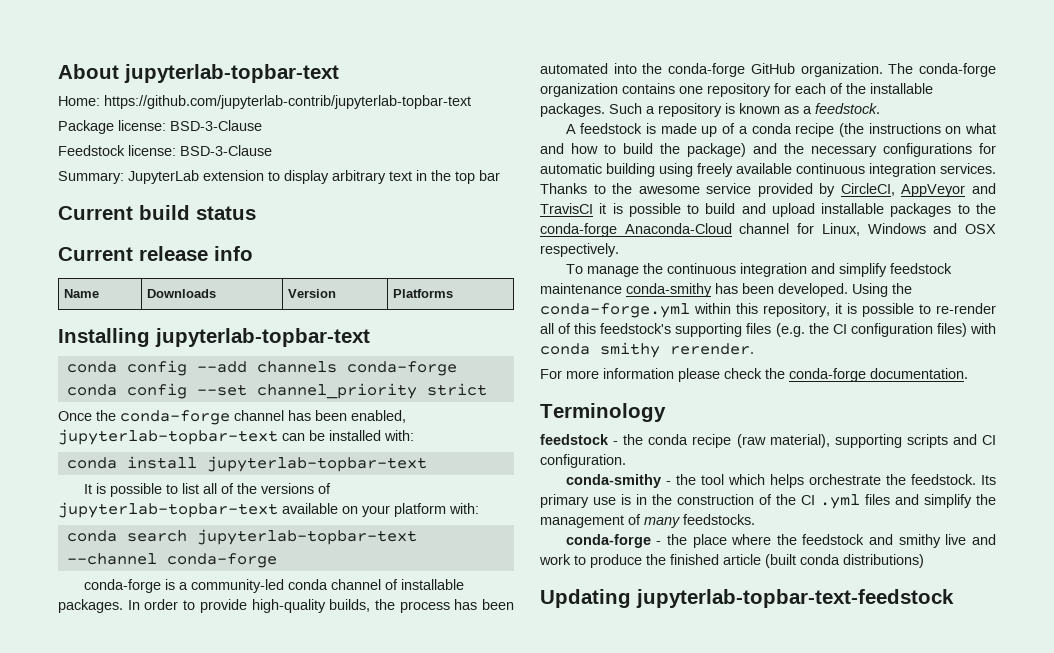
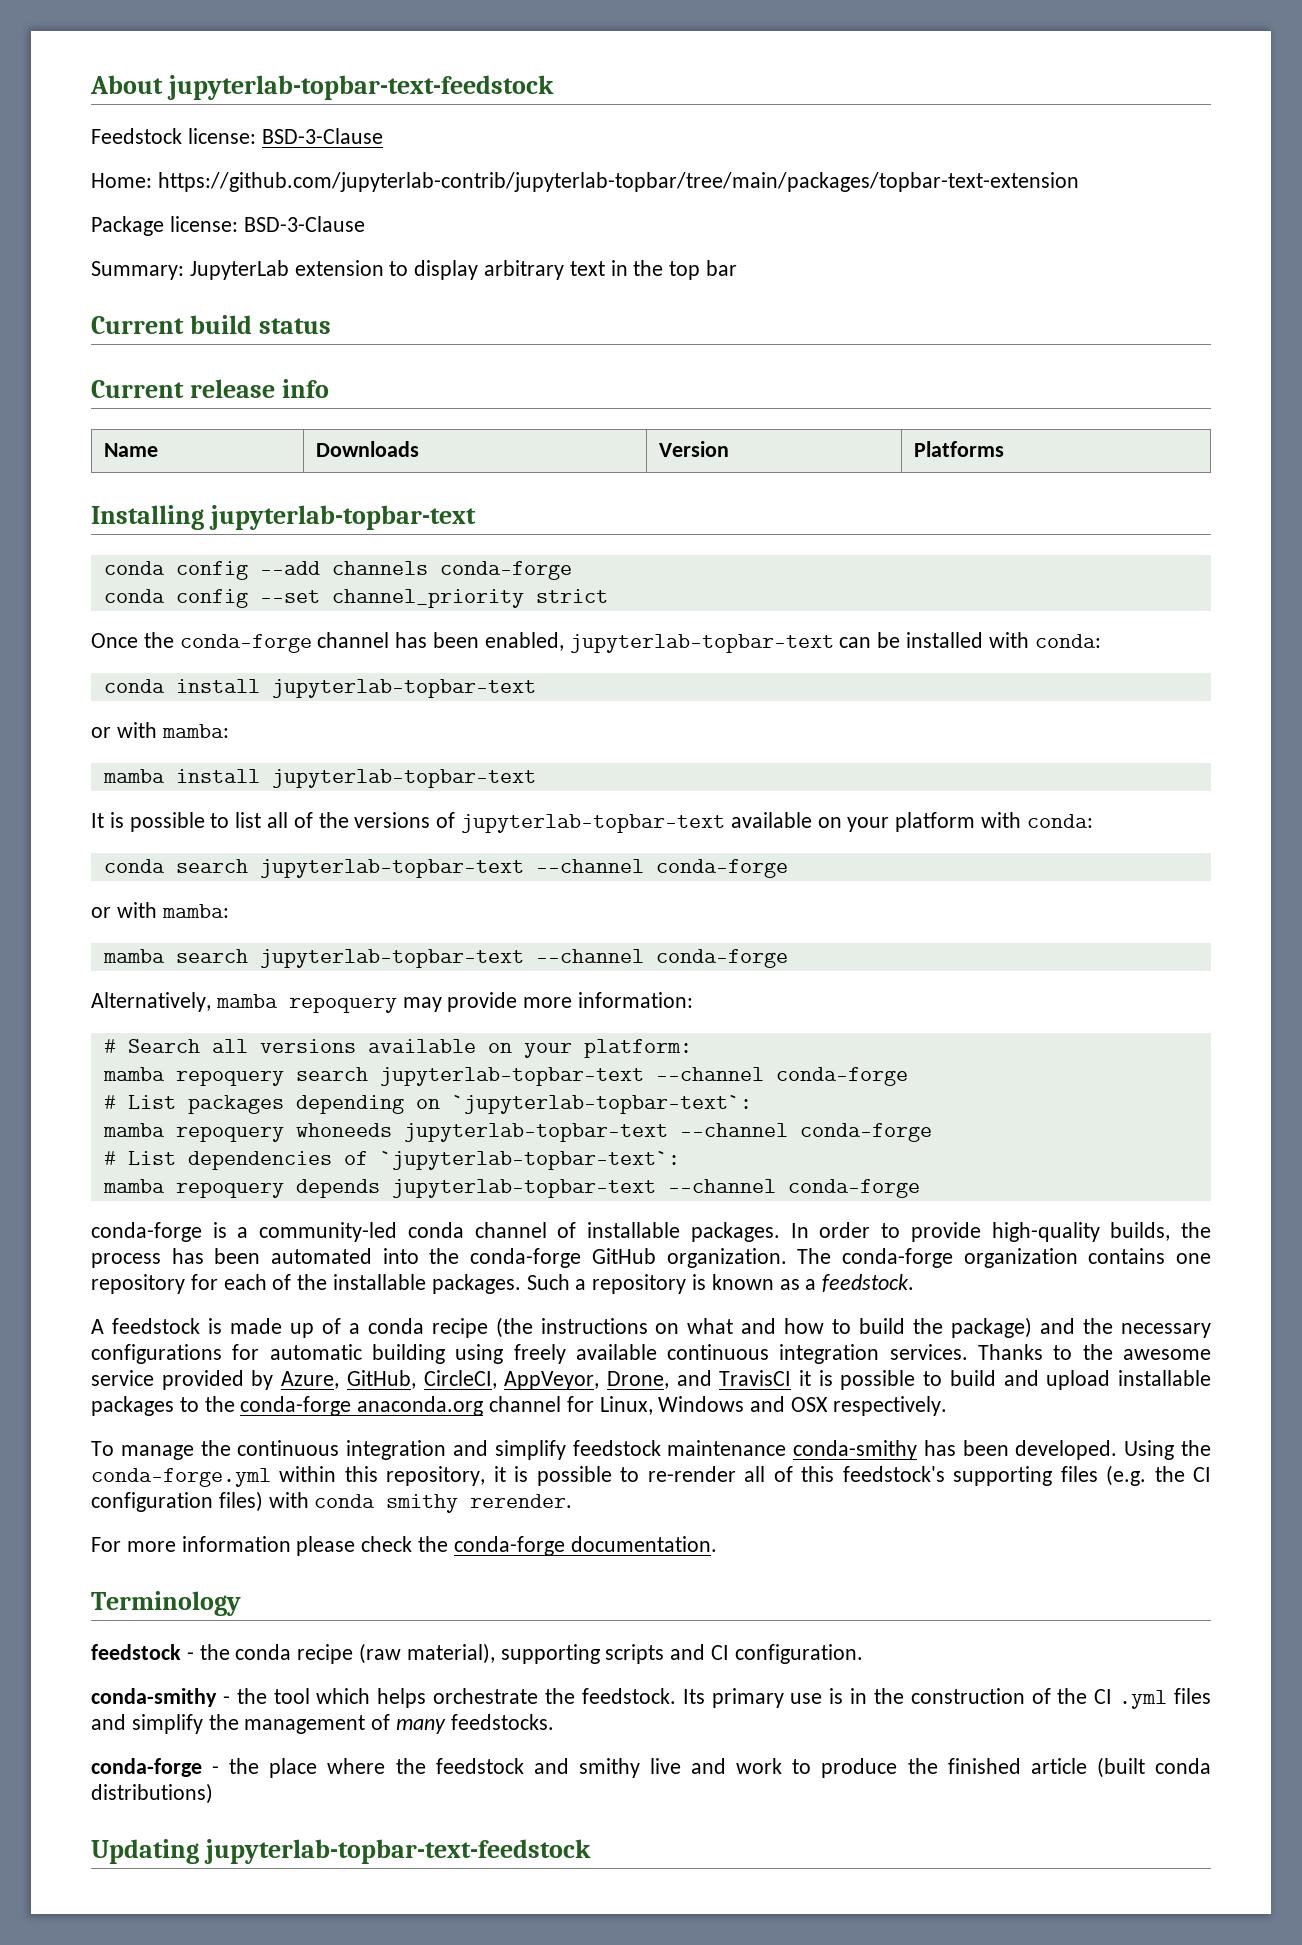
- About jupyterlab-topbar-text
- Home: https://github.com/jupyterlab-contrib/jupyterlab-topbar-text
+ About jupyterlab-topbar-text-feedstock
+ Feedstock license: BSD-3-Clause
+ Home: https://github.com/jupyterlab-contrib/jupyterlab-topbar/tree/main/packages/topbar-text-extension
  Package license: BSD-3-Clause
- Feedstock license: BSD-3-Clause
- Once the conda-forge channel has been enabled, jupyterlab-topbar-text can be installed with:
+ Once the conda-forge channel has been enabled, jupyterlab-topbar-text can be installed with conda:
  conda install jupyterlab-topbar-text
+ or with mamba:
+ mamba install jupyterlab-topbar-text
- It is possible to list all of the versions of jupyterlab-topbar-text available on your platform with:
+ It is possible to list all of the versions of jupyterlab-topbar-text available on your platform with conda:
  conda search jupyterlab-topbar-text --channel conda-forge
+ or with mamba:
+ mamba search jupyterlab-topbar-text --channel conda-forge
+ Alternatively, mamba repoquery may provide more information:
+ # Search all versions available on your platform:
+ mamba repoquery search jupyterlab-topbar-text --channel conda-forge
+ # List packages depending on `jupyterlab-topbar-text`:
+ mamba repoquery whoneeds jupyterlab-topbar-text --channel conda-forge
+ # List dependencies of `jupyterlab-topbar-text`:
+ mamba repoquery depends jupyterlab-topbar-text --channel conda-forge
- Thanks to the awesome service provided by CircleCI, AppVeyor and TravisCI it is possible to build and upload installable packages to the conda-forge Anaconda-Cloud channel for Linux, Windows and OSX respectively.
+ Thanks to the awesome service provided by Azure, GitHub, CircleCI, AppVeyor, Drone, and TravisCI it is possible to build and upload installable packages to the conda-forge anaconda.org channel for Linux, Windows and OSX respectively.

